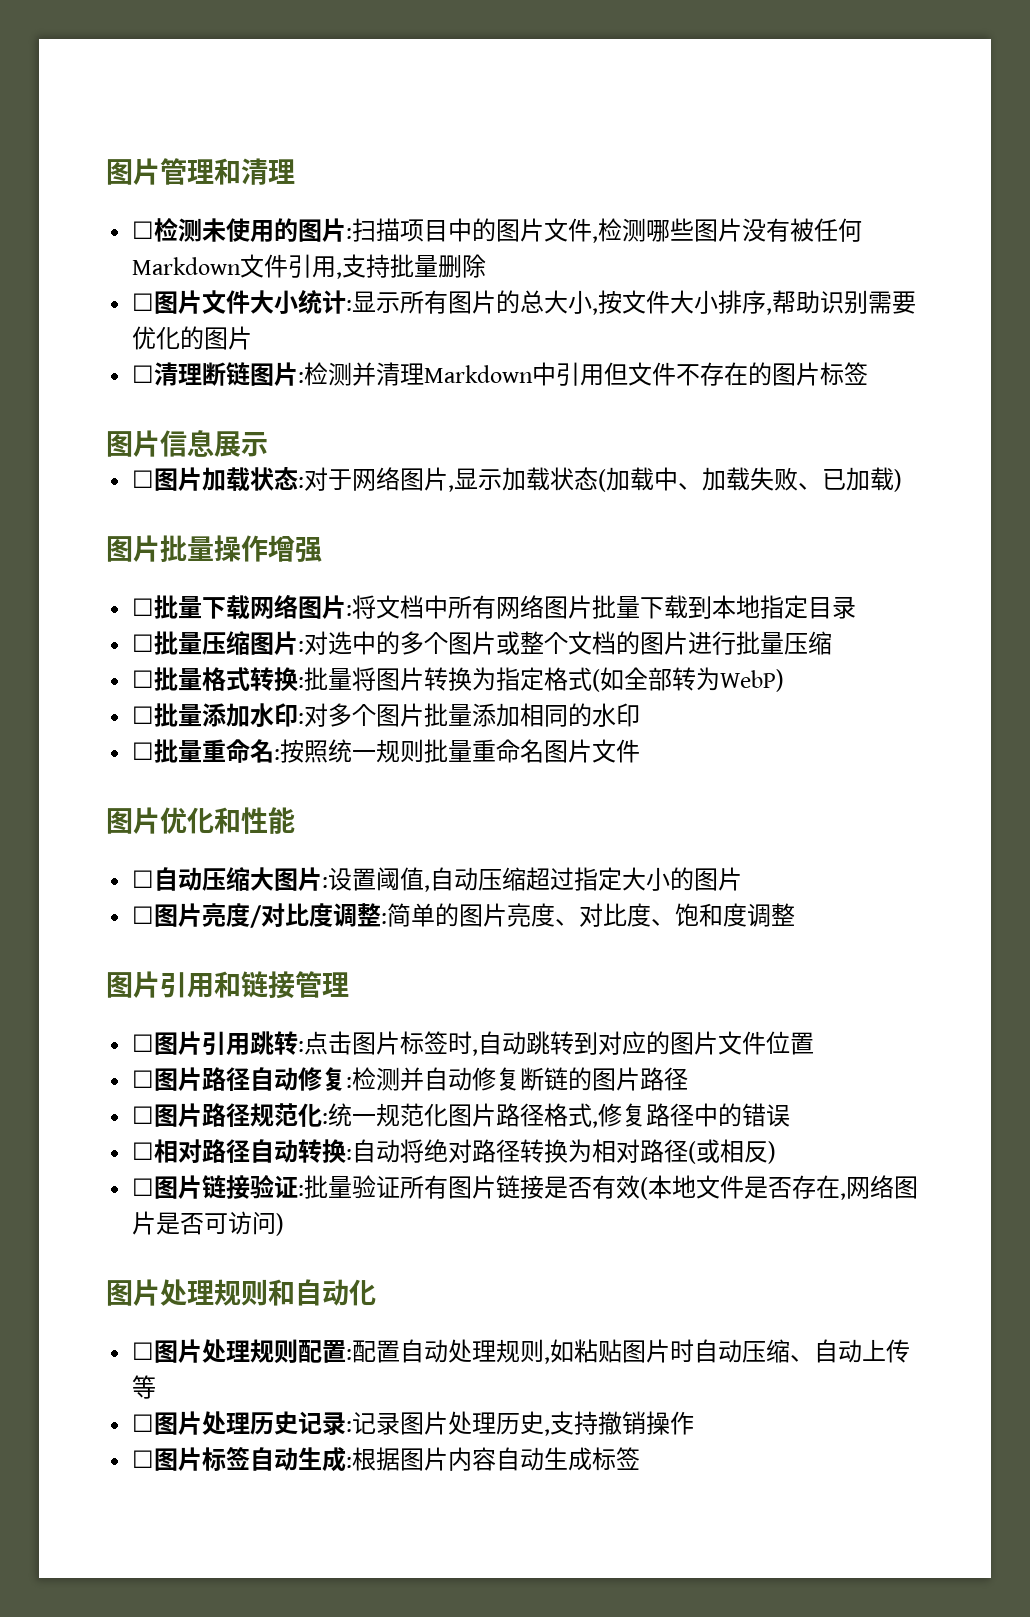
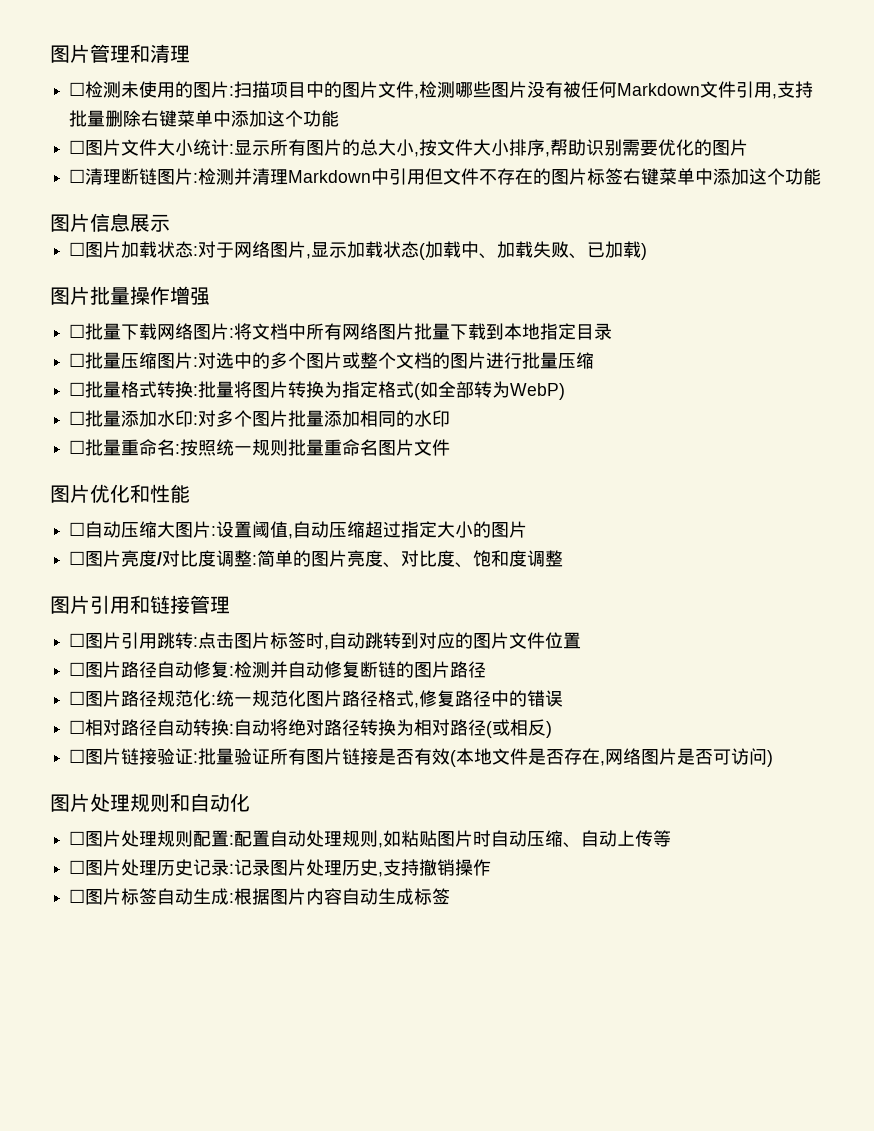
- ☐检测未使用的图片:扫描项目中的图片文件,检测哪些图片没有被任何Markdown文件引用,支持批量删除
+ ☐检测未使用的图片:扫描项目中的图片文件,检测哪些图片没有被任何Markdown文件引用,支持批量删除右键菜单中添加这个功能
- ☐清理断链图片:检测并清理Markdown中引用但文件不存在的图片标签
+ ☐清理断链图片:检测并清理Markdown中引用但文件不存在的图片标签右键菜单中添加这个功能

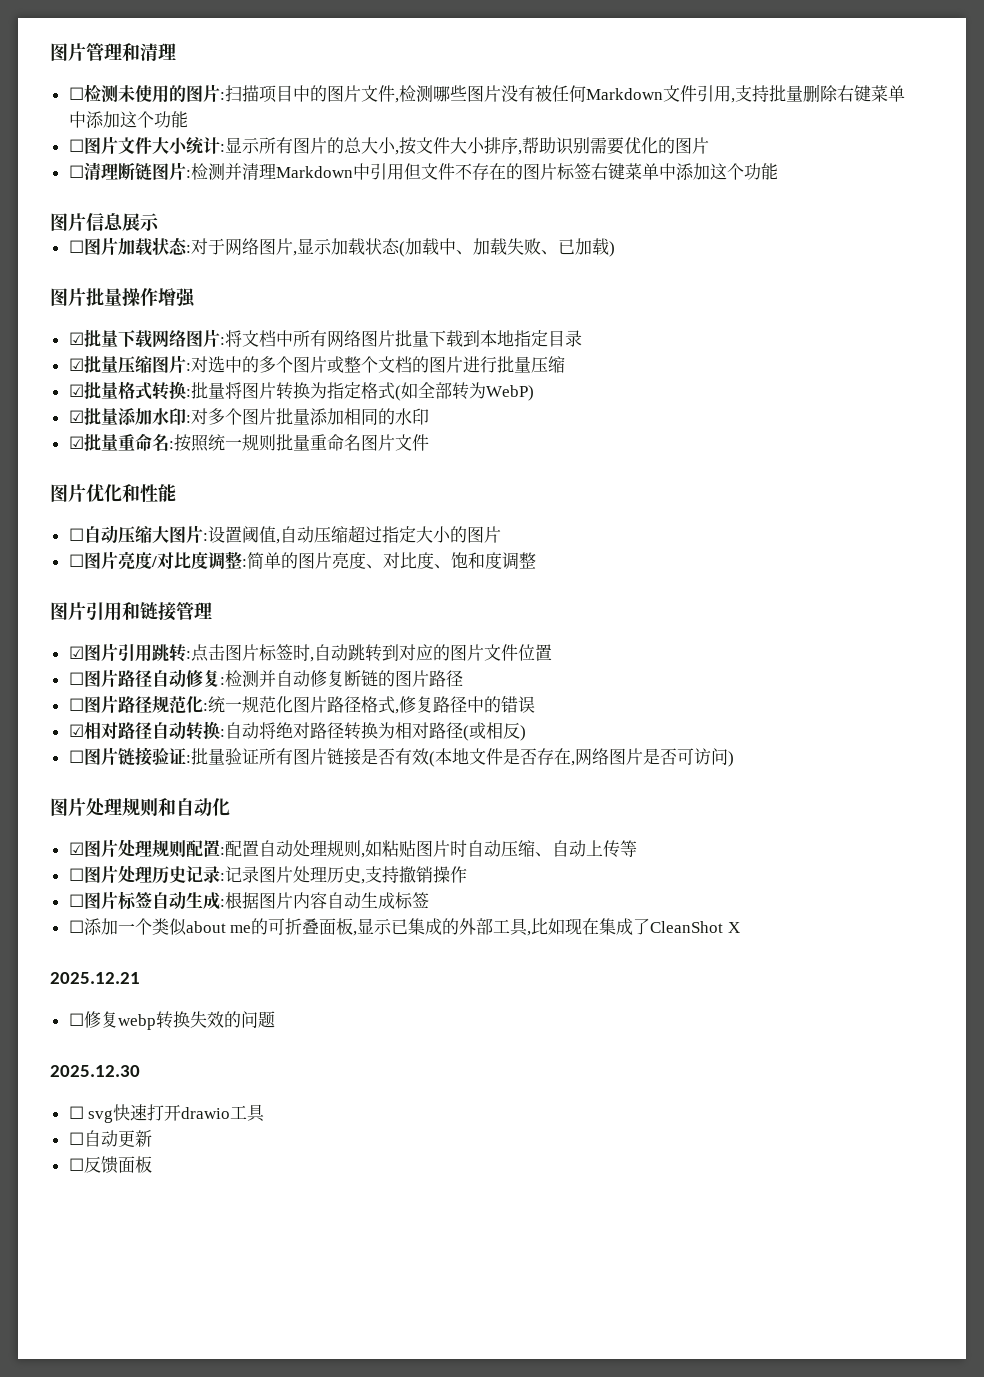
- ☐批量下载网络图片:将文档中所有网络图片批量下载到本地指定目录
+ ☑批量下载网络图片:将文档中所有网络图片批量下载到本地指定目录
- ☐批量压缩图片:对选中的多个图片或整个文档的图片进行批量压缩
+ ☑批量压缩图片:对选中的多个图片或整个文档的图片进行批量压缩
- ☐批量格式转换:批量将图片转换为指定格式(如全部转为WebP)
+ ☑批量格式转换:批量将图片转换为指定格式(如全部转为WebP)
- ☐批量添加水印:对多个图片批量添加相同的水印
+ ☑批量添加水印:对多个图片批量添加相同的水印
- ☐批量重命名:按照统一规则批量重命名图片文件
+ ☑批量重命名:按照统一规则批量重命名图片文件
- ☐图片引用跳转:点击图片标签时,自动跳转到对应的图片文件位置
+ ☑图片引用跳转:点击图片标签时,自动跳转到对应的图片文件位置
- ☐相对路径自动转换:自动将绝对路径转换为相对路径(或相反)
+ ☑相对路径自动转换:自动将绝对路径转换为相对路径(或相反)
- ☐图片处理规则配置:配置自动处理规则,如粘贴图片时自动压缩、自动上传等
+ ☑图片处理规则配置:配置自动处理规则,如粘贴图片时自动压缩、自动上传等
+ ☐添加一个类似about me的可折叠面板,显示已集成的外部工具,比如现在集成了CleanShot X
+ 2025.12.21
+ ☐修复webp转换失效的问题
+ 2025.12.30
+ ☐ svg快速打开drawio工具
+ ☐自动更新
+ ☐反馈面板

